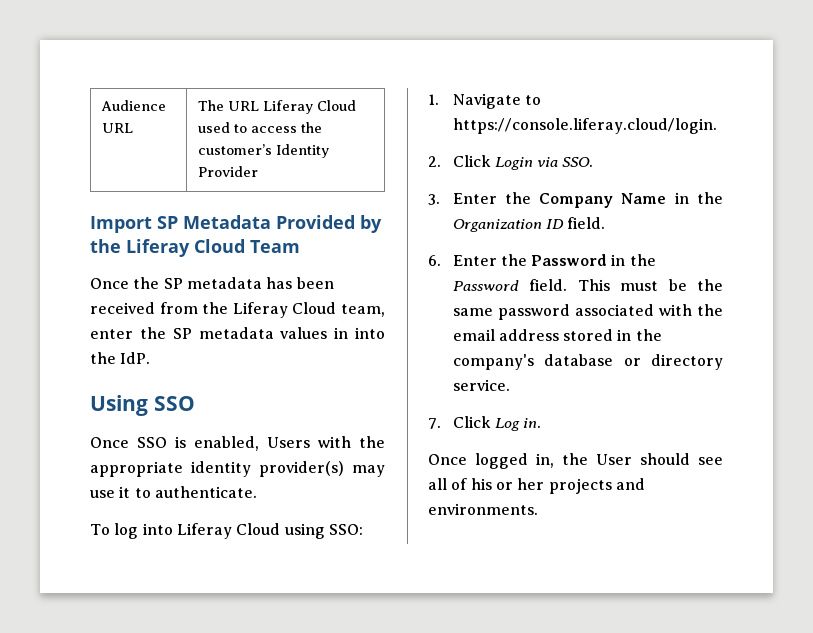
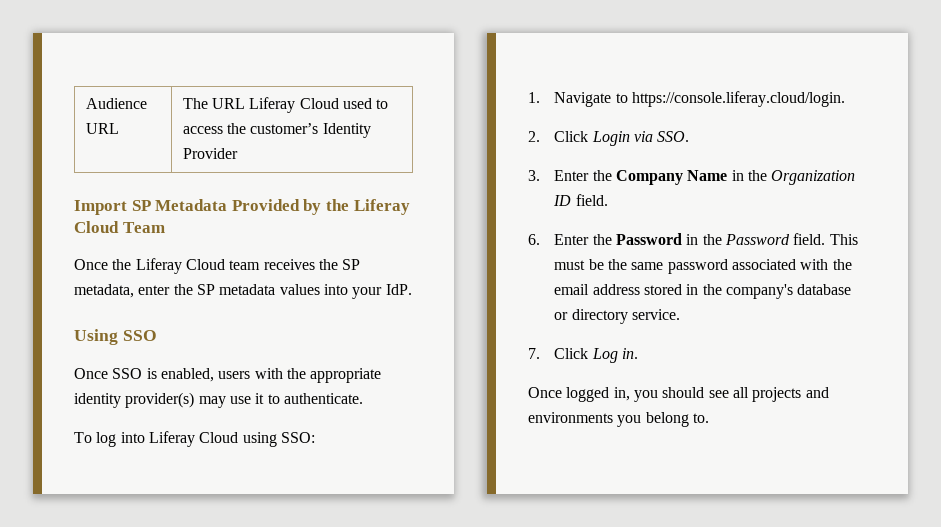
- Once the SP metadata has been received from the Liferay Cloud team, enter the SP metadata values in into the IdP.
+ Once the Liferay Cloud team receives the SP metadata, enter the SP metadata values into your IdP.
- Once SSO is enabled, Users with the appropriate identity provider(s) may use it to authenticate.
+ Once SSO is enabled, users with the appropriate identity provider(s) may use it to authenticate.
- Once logged in, the User should see all of his or her projects and environments.
+ Once logged in, you should see all projects and environments you belong to.

